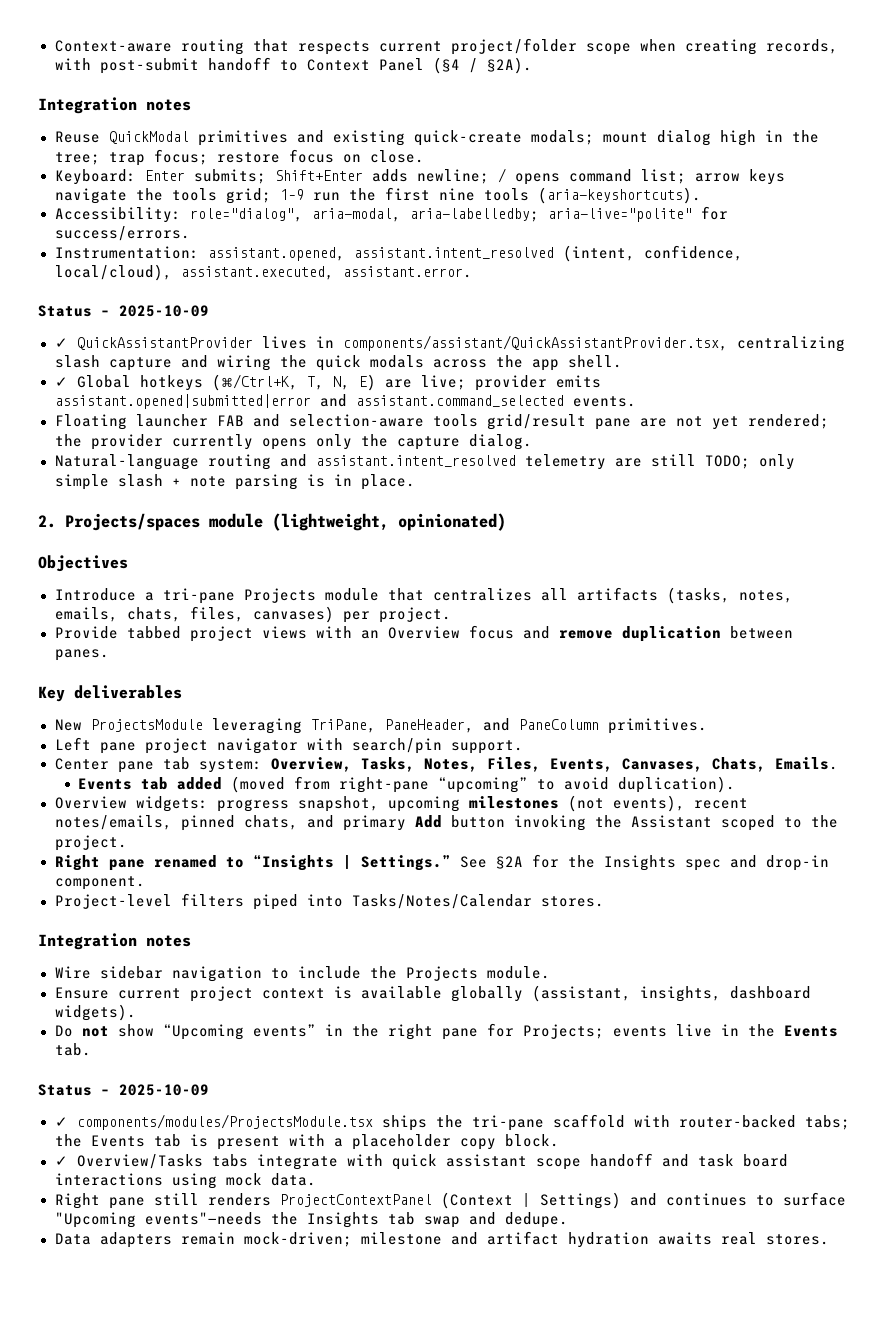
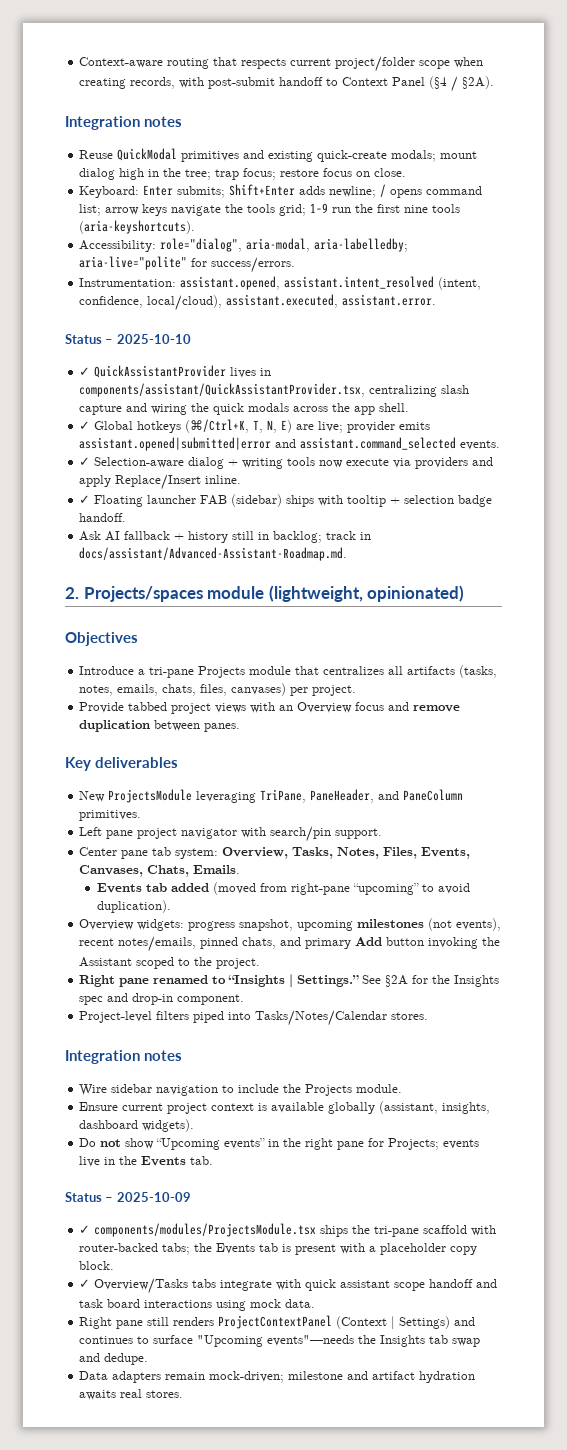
  Instrumentation: assistant.opened, assistant.intent_resolved (intent, confidence, local/cloud), assistant.executed, assistant.error.
- Status – 2025-10-09
+ Status – 2025-10-10
- Floating launcher FAB and selection-aware tools grid/result pane are not yet rendered; the provider currently opens only the capture dialog.
- Natural-language routing and assistant.intent_resolved telemetry are still TODO; only simple slash + note parsing is in place.
+ ✓ Selection-aware dialog + writing tools now execute via providers and apply Replace/Insert inline.
+ ✓ Floating launcher FAB (sidebar) ships with tooltip + selection badge handoff.
+ Ask AI fallback + history still in backlog; track in docs/assistant/Advanced-Assistant-Roadmap.md.

